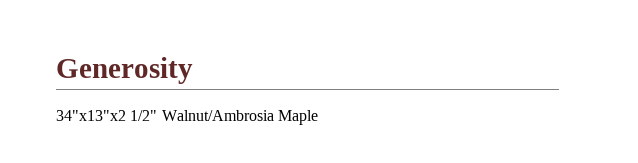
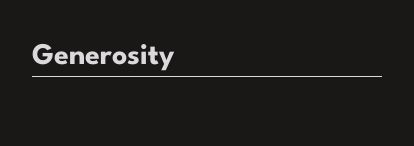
- 34"x13"x2 1/2" Walnut/Ambrosia Maple

